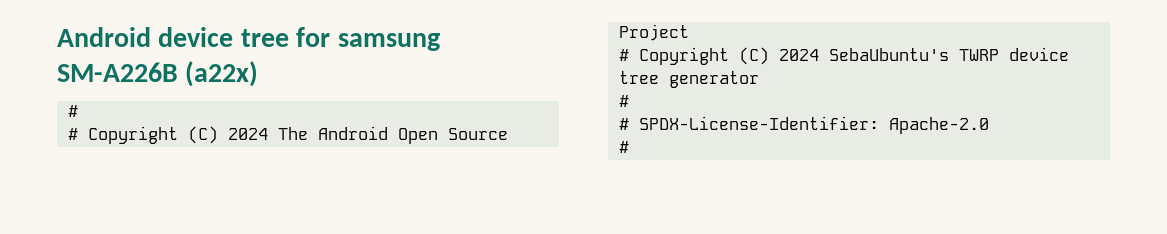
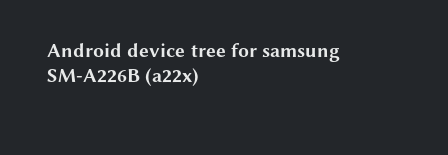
  Android device tree for samsung SM-A226B (a22x)
- #
- # Copyright (C) 2024 The Android Open Source Project
- # Copyright (C) 2024 SebaUbuntu's TWRP device tree generator
- #
- # SPDX-License-Identifier: Apache-2.0
- #

